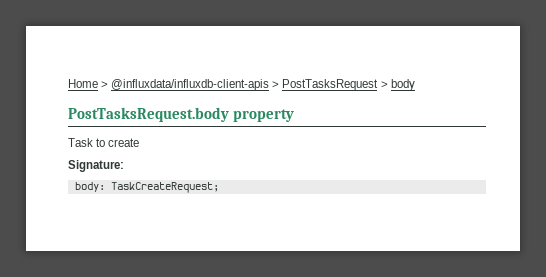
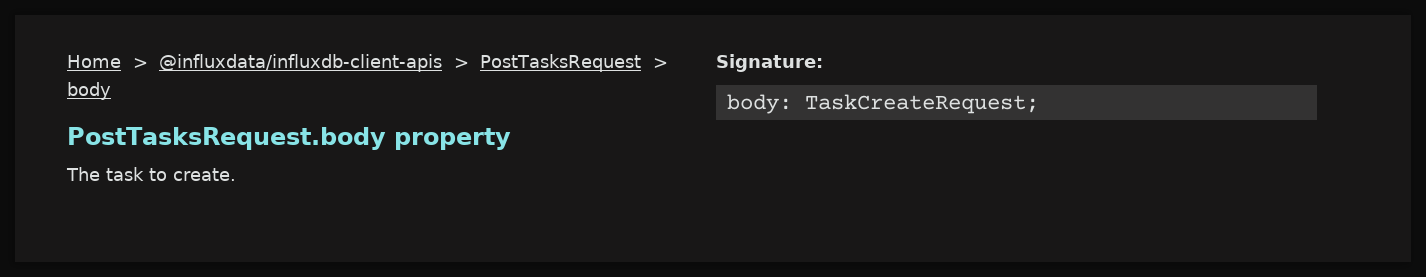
- Task to create
+ The task to create.

